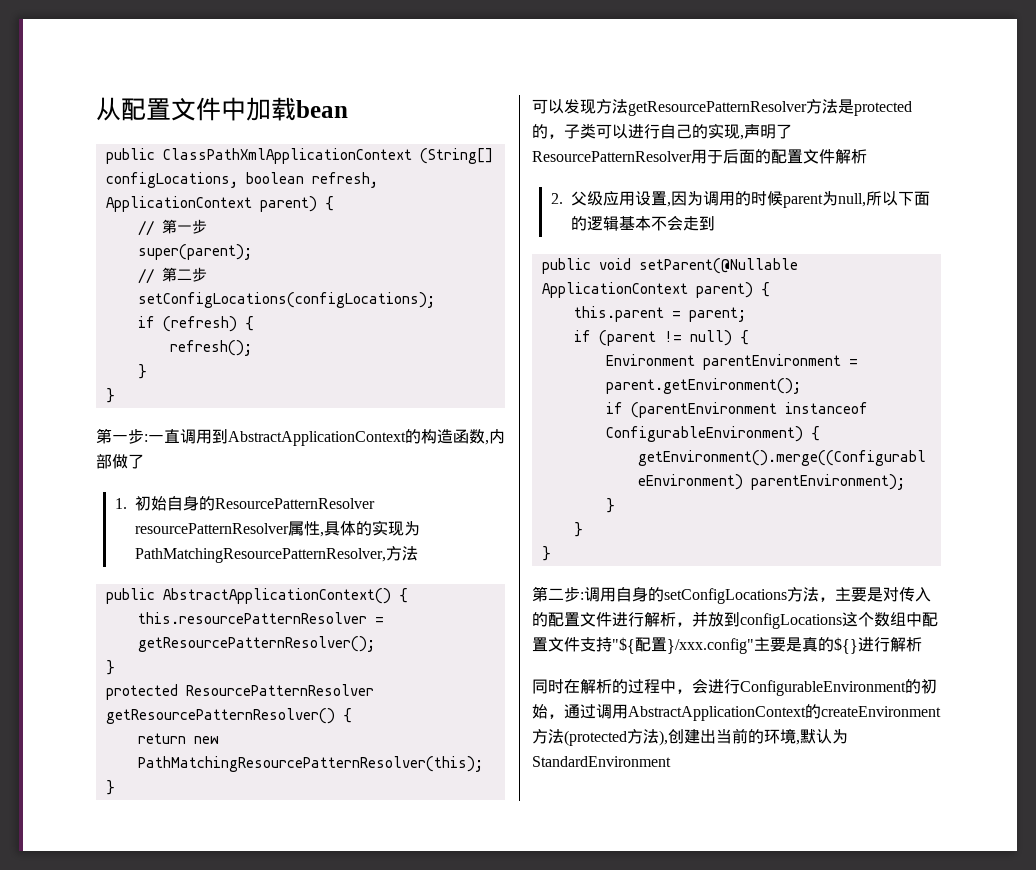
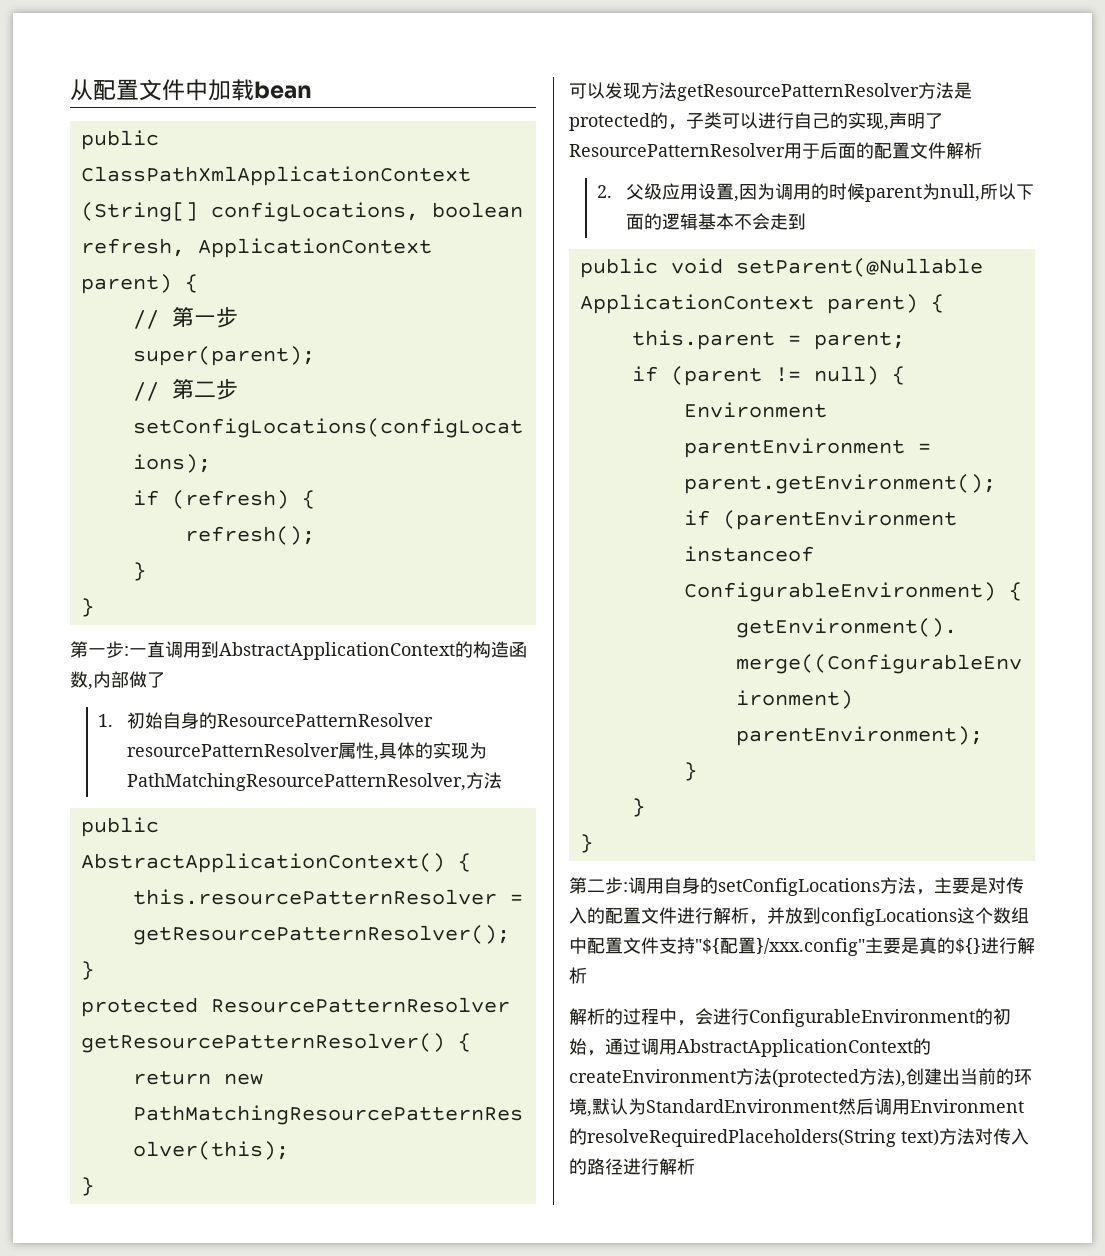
- 同时在解析的过程中，会进行ConfigurableEnvironment的初始，通过调用AbstractApplicationContext的createEnvironment方法(protected方法),创建出当前的环境,默认为StandardEnvironment
+ 解析的过程中，会进行ConfigurableEnvironment的初始，通过调用AbstractApplicationContext的createEnvironment方法(protected方法),创建出当前的环境,默认为StandardEnvironment然后调用Environment的resolveRequiredPlaceholders(String text)方法对传入的路径进行解析

